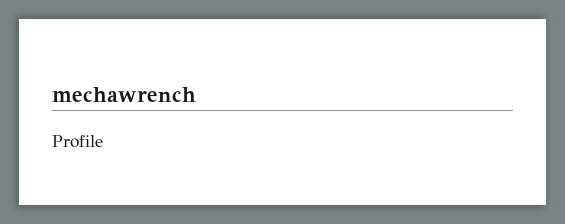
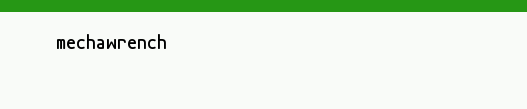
- Profile

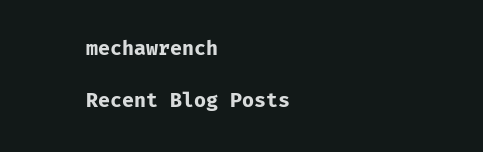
+ Recent Blog Posts

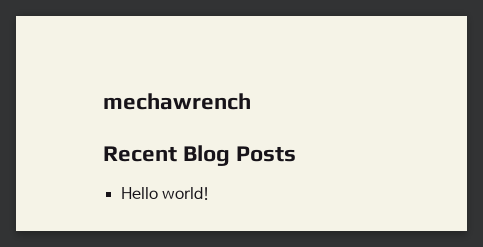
+ Hello world!

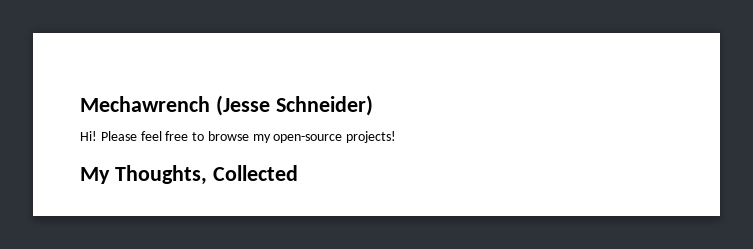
- mechawrench
- Recent Blog Posts
- Hello world!
+ Mechawrench (Jesse Schneider)
+ Hi! Please feel free to browse my open-source projects!
+ My Thoughts, Collected

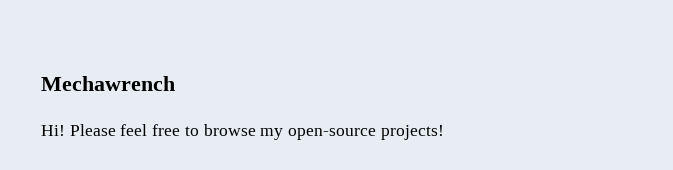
- Mechawrench (Jesse Schneider)
+ Mechawrench
- My Thoughts, Collected

